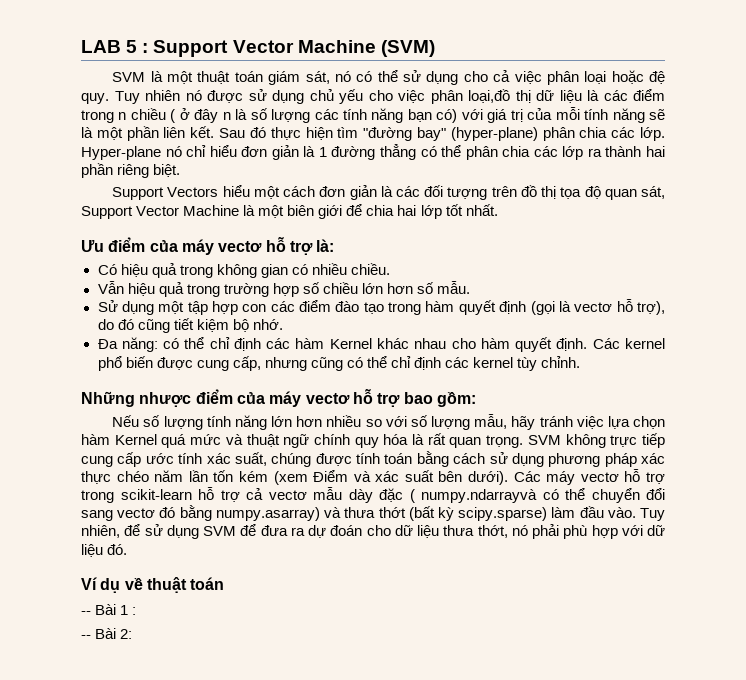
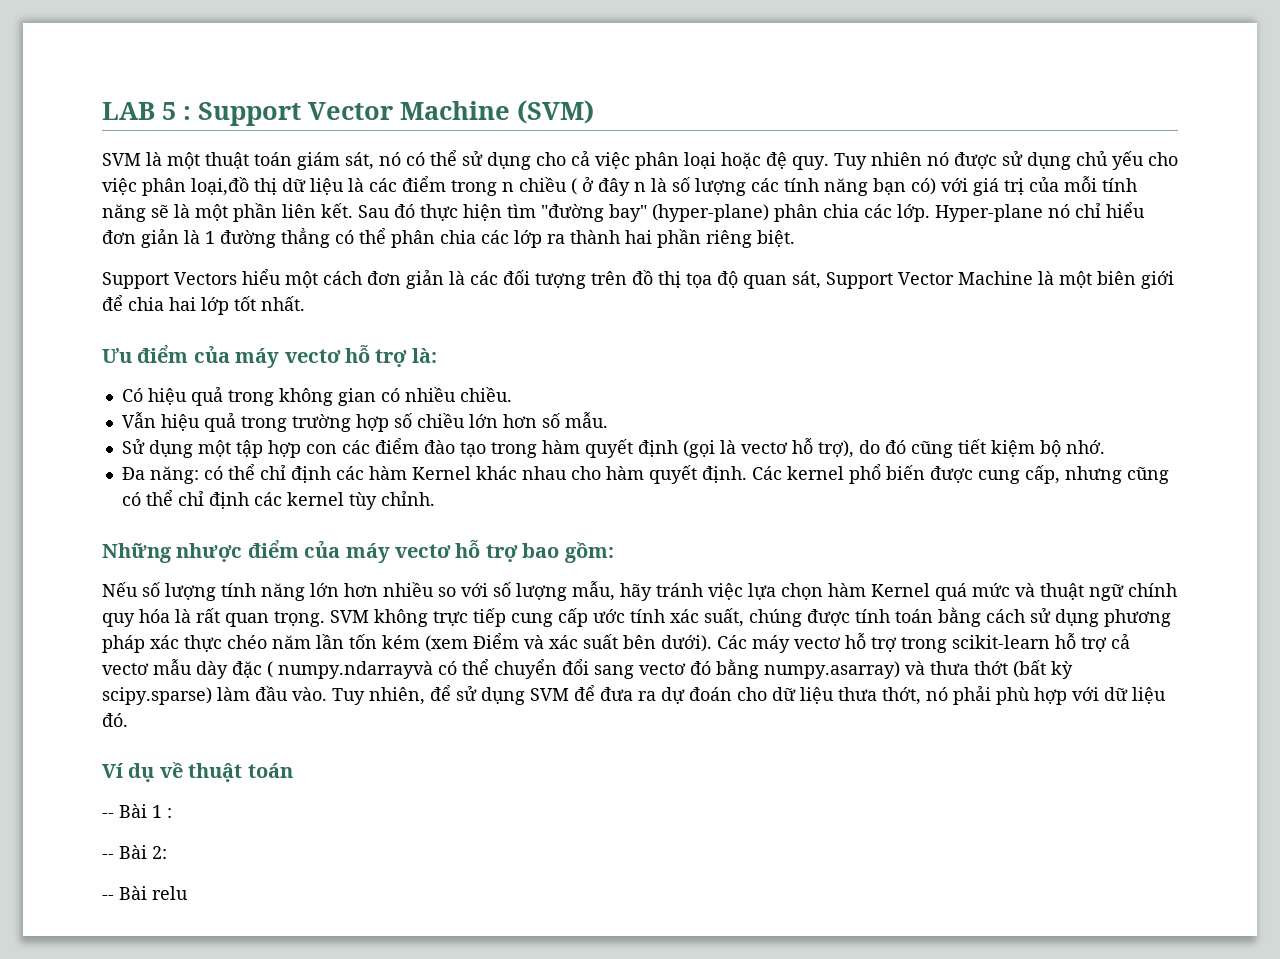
+ -- Bài relu

